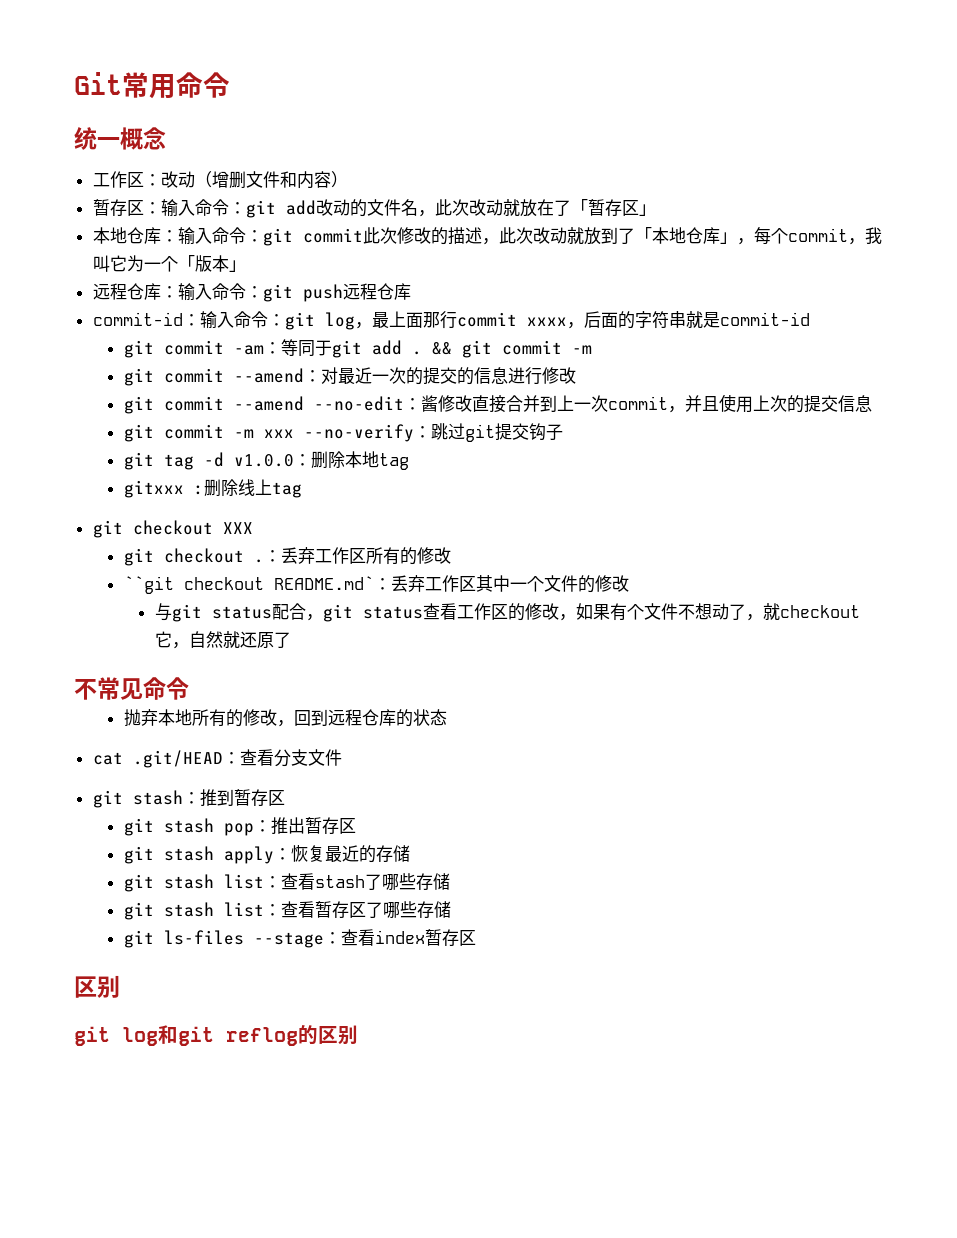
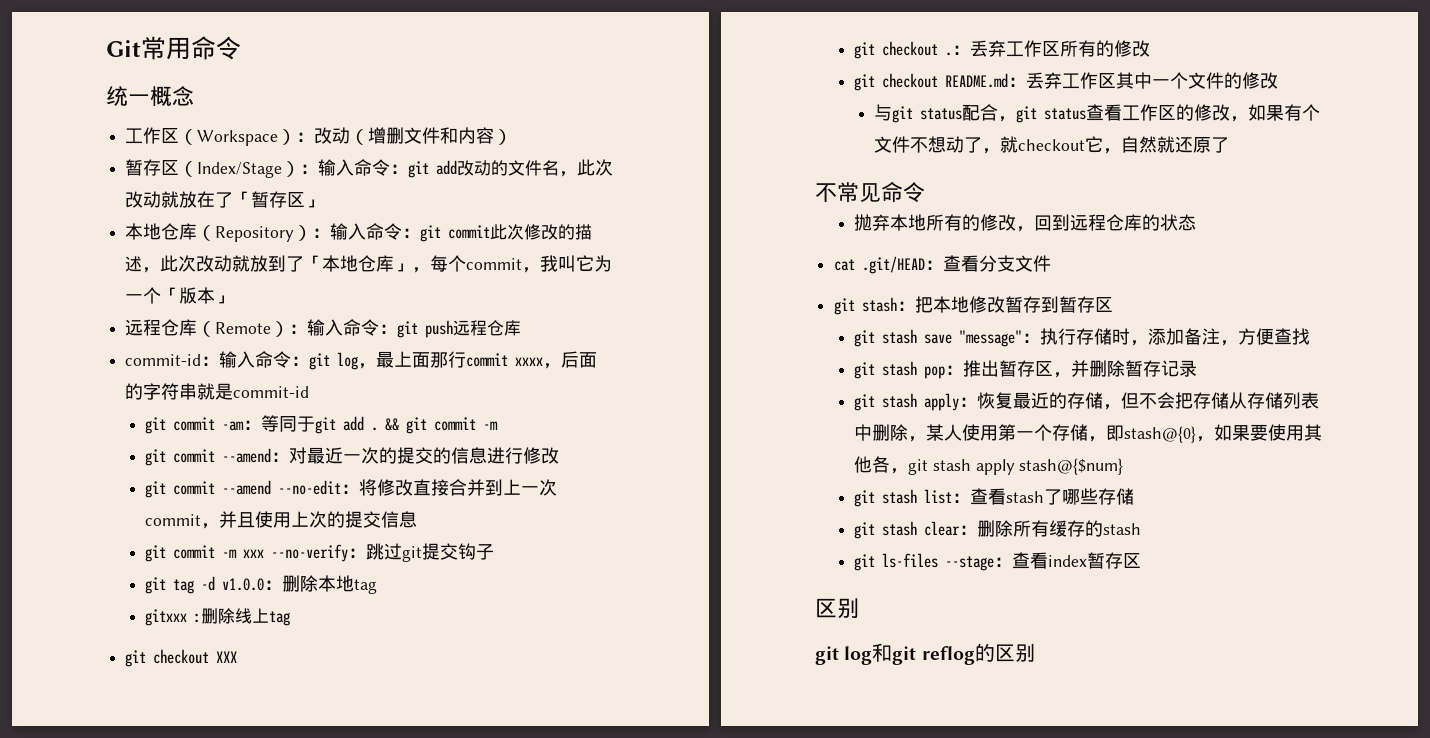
- 工作区：改动（增删文件和内容）
+ 工作区（Workspace）：改动（增删文件和内容）
- 暂存区：输入命令：git add改动的文件名，此次改动就放在了「暂存区」
+ 暂存区（Index/Stage）：输入命令：git add改动的文件名，此次改动就放在了「暂存区」
- 本地仓库：输入命令：git commit此次修改的描述，此次改动就放到了「本地仓库」，每个commit，我叫它为一个「版本」
+ 本地仓库（Repository）：输入命令：git commit此次修改的描述，此次改动就放到了「本地仓库」，每个commit，我叫它为一个「版本」
- 远程仓库：输入命令：git push远程仓库
+ 远程仓库（Remote）：输入命令：git push远程仓库
- git commit --amend --no-edit：酱修改直接合并到上一次commit，并且使用上次的提交信息
+ git commit --amend --no-edit：将修改直接合并到上一次commit，并且使用上次的提交信息
- ``git checkout README.md`：丢弃工作区其中一个文件的修改
+ git checkout README.md：丢弃工作区其中一个文件的修改
- git stash：推到暂存区
+ git stash：把本地修改暂存到暂存区
+ git stash save "message"：执行存储时，添加备注，方便查找
- git stash pop：推出暂存区
+ git stash pop：推出暂存区，并删除暂存记录
- git stash apply：恢复最近的存储
+ git stash apply：恢复最近的存储，但不会把存储从存储列表中删除，某人使用第一个存储，即stash@{0}，如果要使用其他各，git stash apply stash@{$num}
- git stash list：查看暂存区了哪些存储
+ git stash clear：删除所有缓存的stash

